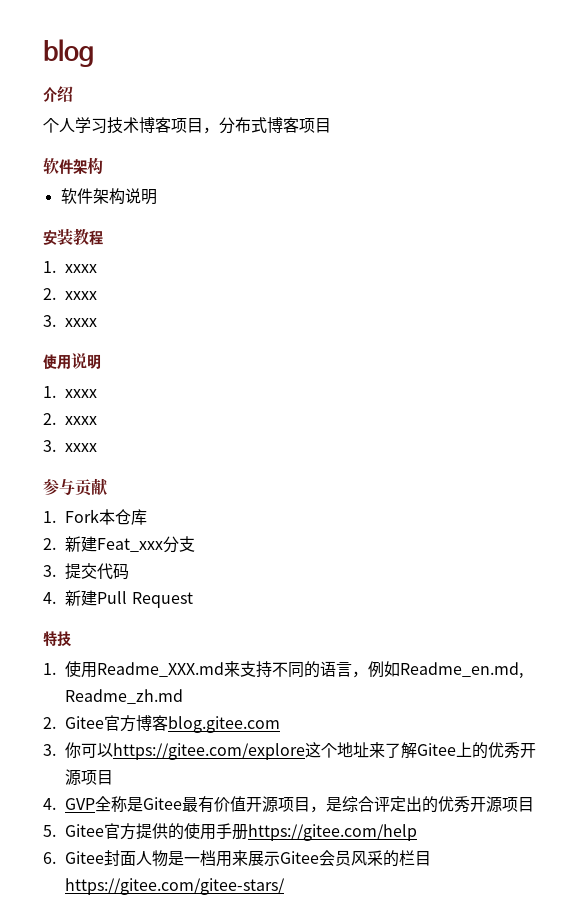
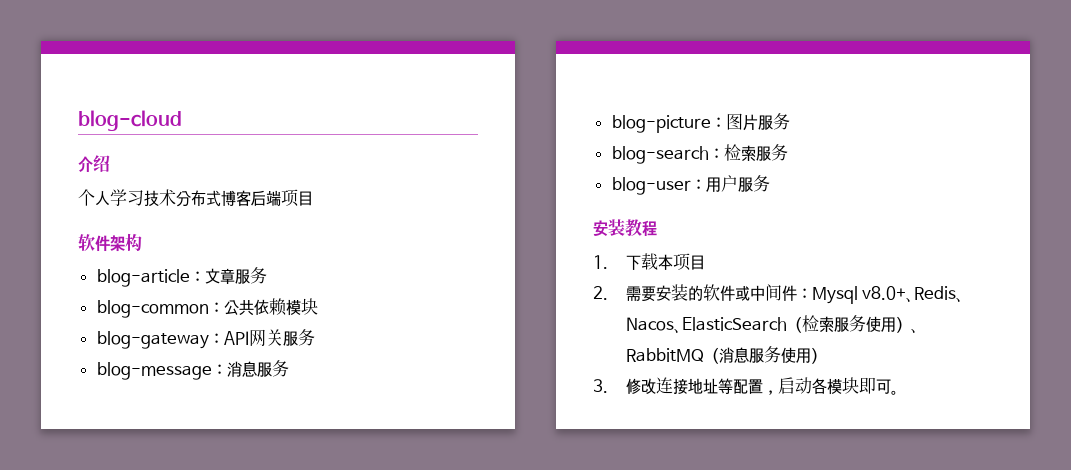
- blog
+ blog-cloud
- 个人学习技术博客项目，分布式博客项目
+ 个人学习技术分布式博客后端项目
- 软件架构说明
+ blog-article：文章服务
+ blog-common：公共依赖模块
+ blog-gateway：API网关服务
+ blog-message：消息服务
+ blog-picture：图片服务
+ blog-search：检索服务
+ blog-user：用户服务
  安装教程
- 1. xxxx
- 2. xxxx
- 3. xxxx
- 使用说明
- 1. xxxx
- 2. xxxx
- 3. xxxx
- 参与贡献
- 1. Fork本仓库
- 2.新建Feat_xxx分支
- 3.提交代码
- 4.新建Pull Request
- 特技
- 1.使用Readme_XXX.md来支持不同的语言，例如Readme_en.md, Readme_zh.md
- 2. Gitee官方博客blog.gitee.com
- 3.你可以https://gitee.com/explore这个地址来了解Gitee上的优秀开源项目
- 4. GVP全称是Gitee最有价值开源项目，是综合评定出的优秀开源项目
- 5. Gitee官方提供的使用手册https://gitee.com/help
- 6. Gitee封面人物是一档用来展示Gitee会员风采的栏目https://gitee.com/gitee-stars/
+ 1.下载本项目
+ 2.需要安装的软件或中间件：Mysql v8.0+、Redis、Nacos、ElasticSearch（检索服务使用）、RabbitMQ（消息服务使用）
+ 3.修改连接地址等配置，启动各模块即可。

